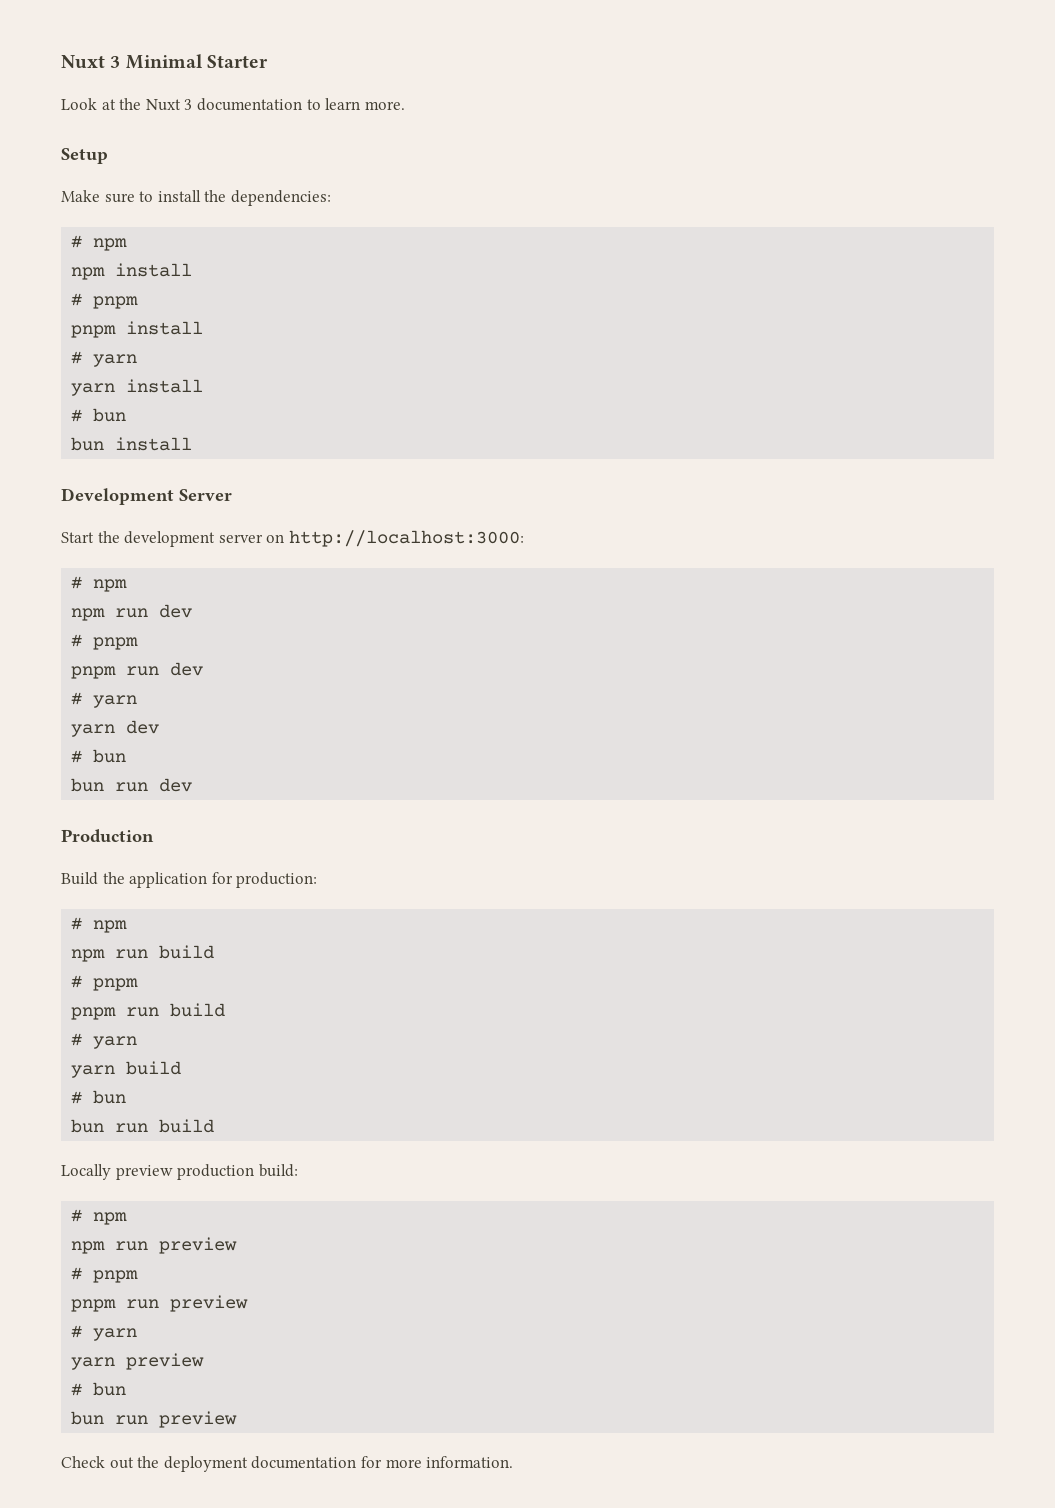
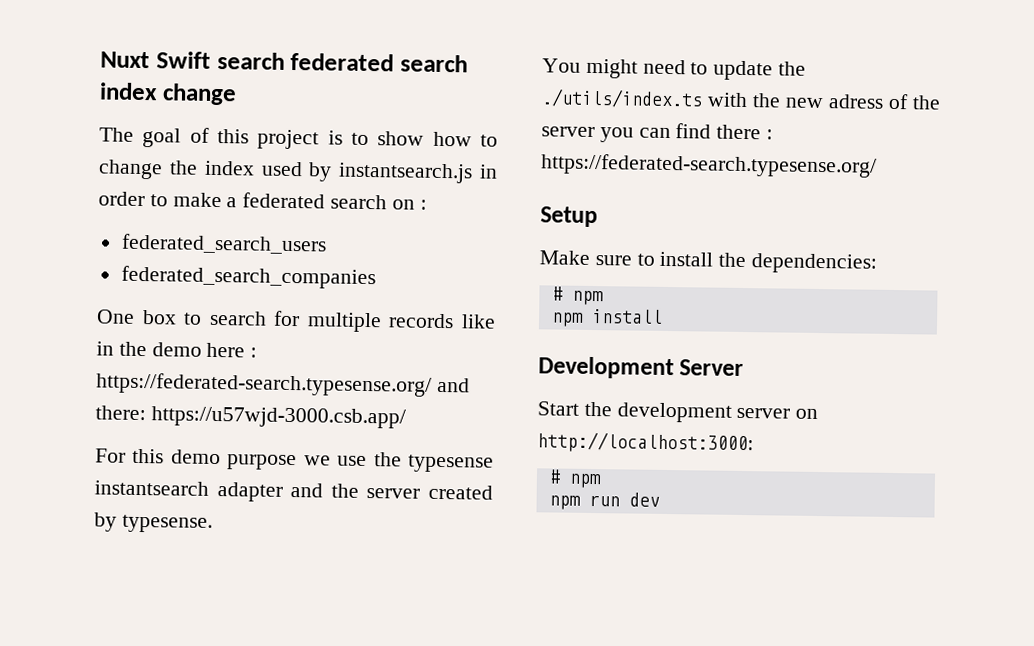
- Nuxt 3 Minimal Starter
- Look at the Nuxt 3 documentation to learn more.
+ Nuxt Swift search federated search index change
+ The goal of this project is to show how to change the index used by instantsearch.js in order to make a federated search on :
+ federated_search_users
+ federated_search_companies
+ One box to search for multiple records like in the demo here : https://federated-search.typesense.org/ and there: https://u57wjd-3000.csb.app/
+ For this demo purpose we use the typesense instantsearch adapter and the server created by typesense.
+ You might need to update the ./utils/index.ts with the new adress of the server you can find there : https://federated-search.typesense.org/
  npm install
- # pnpm
- pnpm install
- # yarn
- yarn install
- # bun
- bun install
  npm run dev
- # pnpm
- pnpm run dev
- # yarn
- yarn dev
- # bun
- bun run dev
- Production
- Build the application for production:
- # npm
- npm run build
- # pnpm
- pnpm run build
- # yarn
- yarn build
- # bun
- bun run build
- Locally preview production build:
- # npm
- npm run preview
- # pnpm
- pnpm run preview
- # yarn
- yarn preview
- # bun
- bun run preview
- Check out the deployment documentation for more information.

